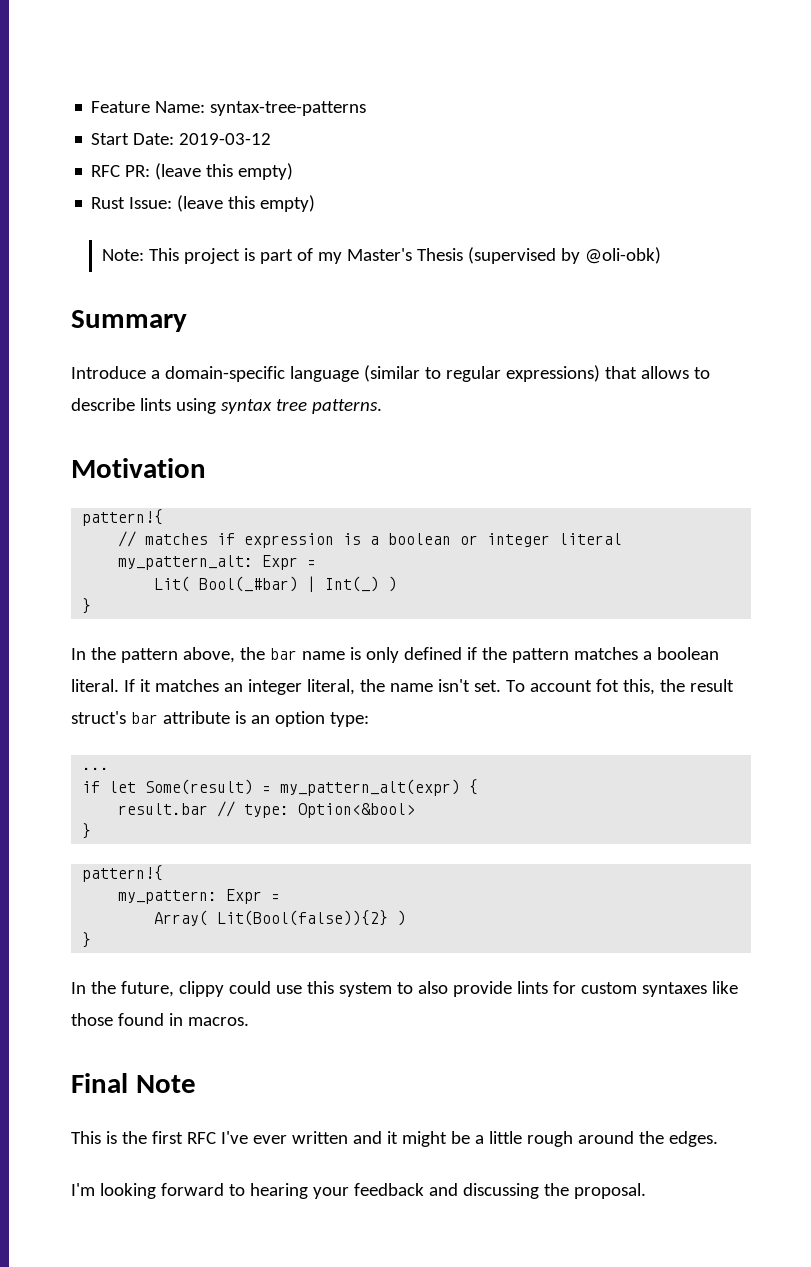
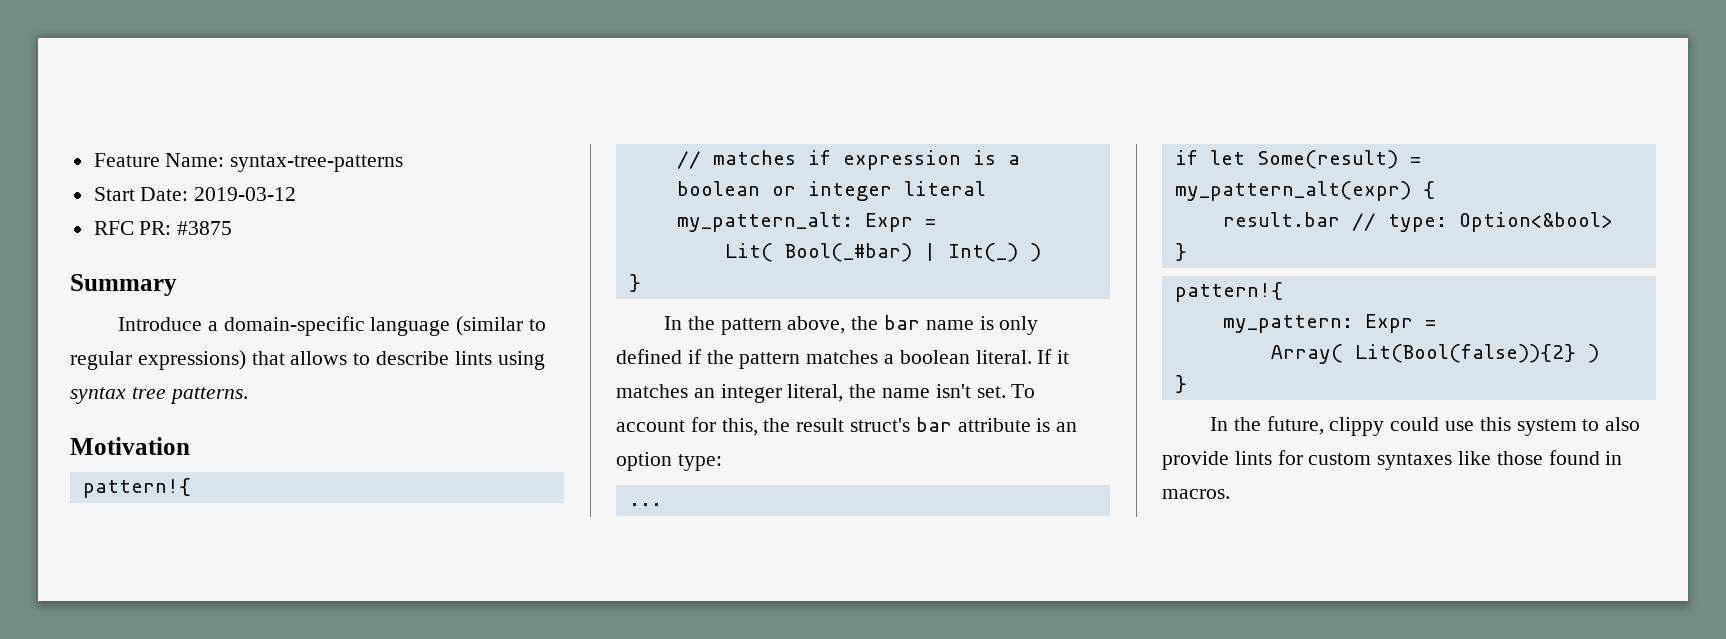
- RFC PR: (leave this empty)
- Rust Issue: (leave this empty)
- Note: This project is part of my Master's Thesis (supervised by @oli-obk)
+ RFC PR: #3875
- To account fot this, the result struct's bar attribute is an option type:
+ To account for this, the result struct's bar attribute is an option type:
- Final Note
- This is the first RFC I've ever written and it might be a little rough around the edges.
- I'm looking forward to hearing your feedback and discussing the proposal.

